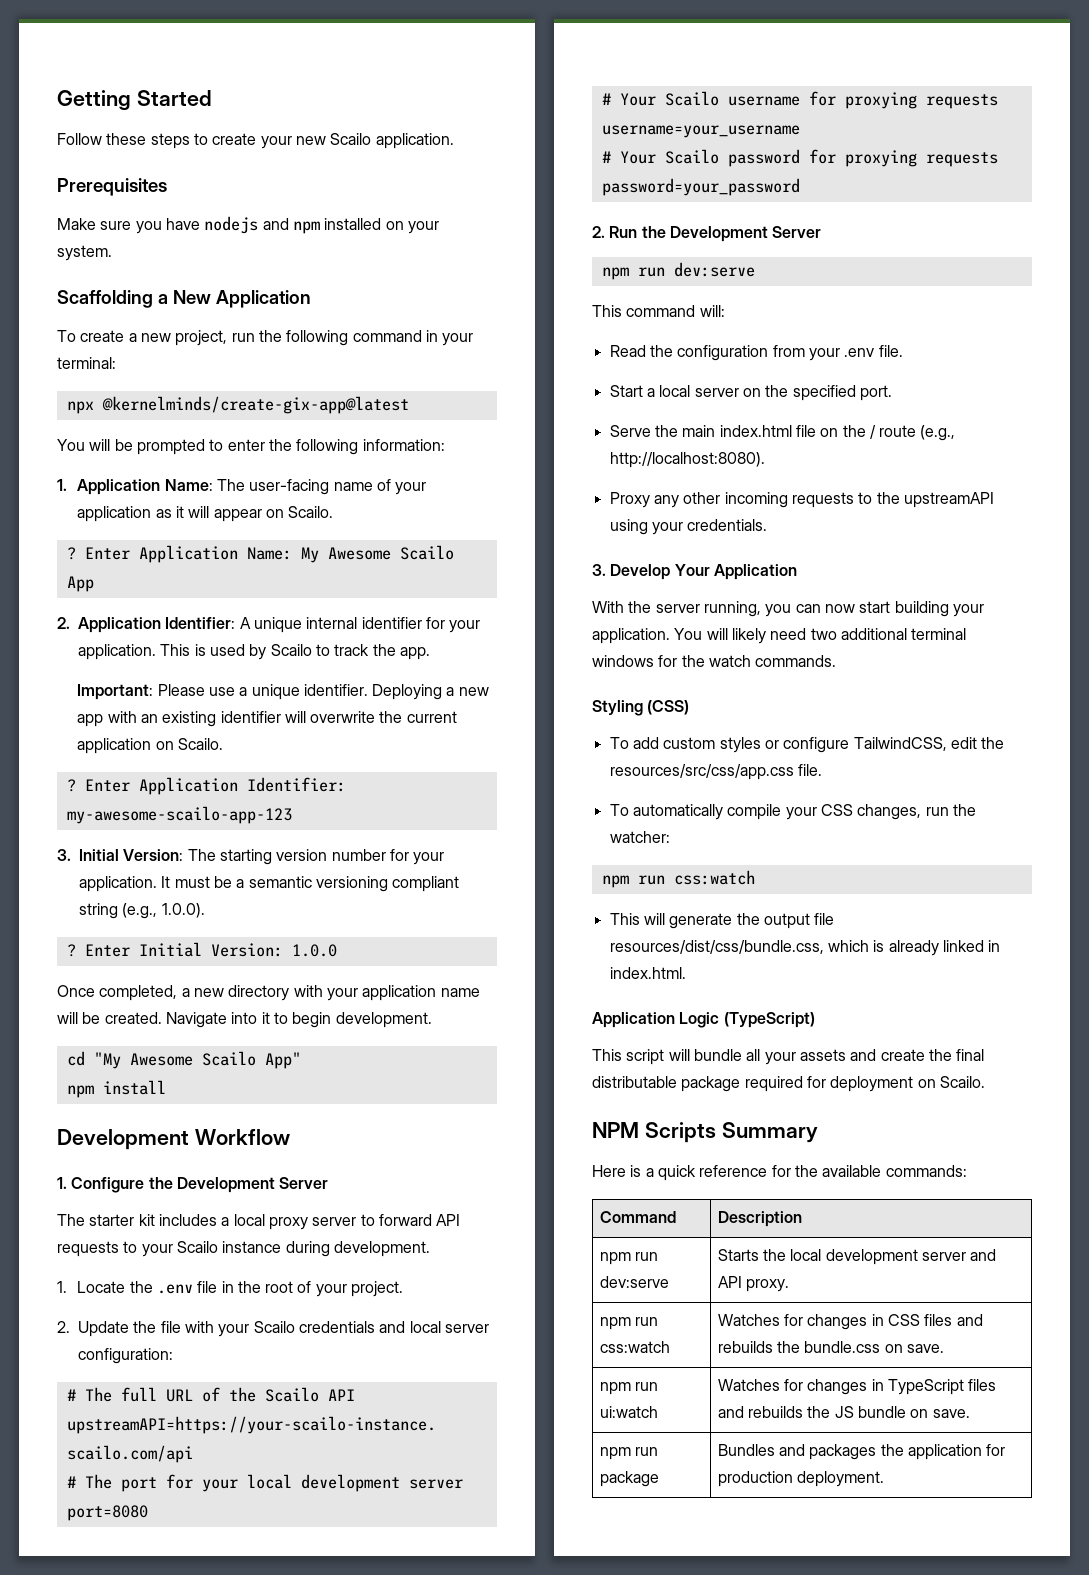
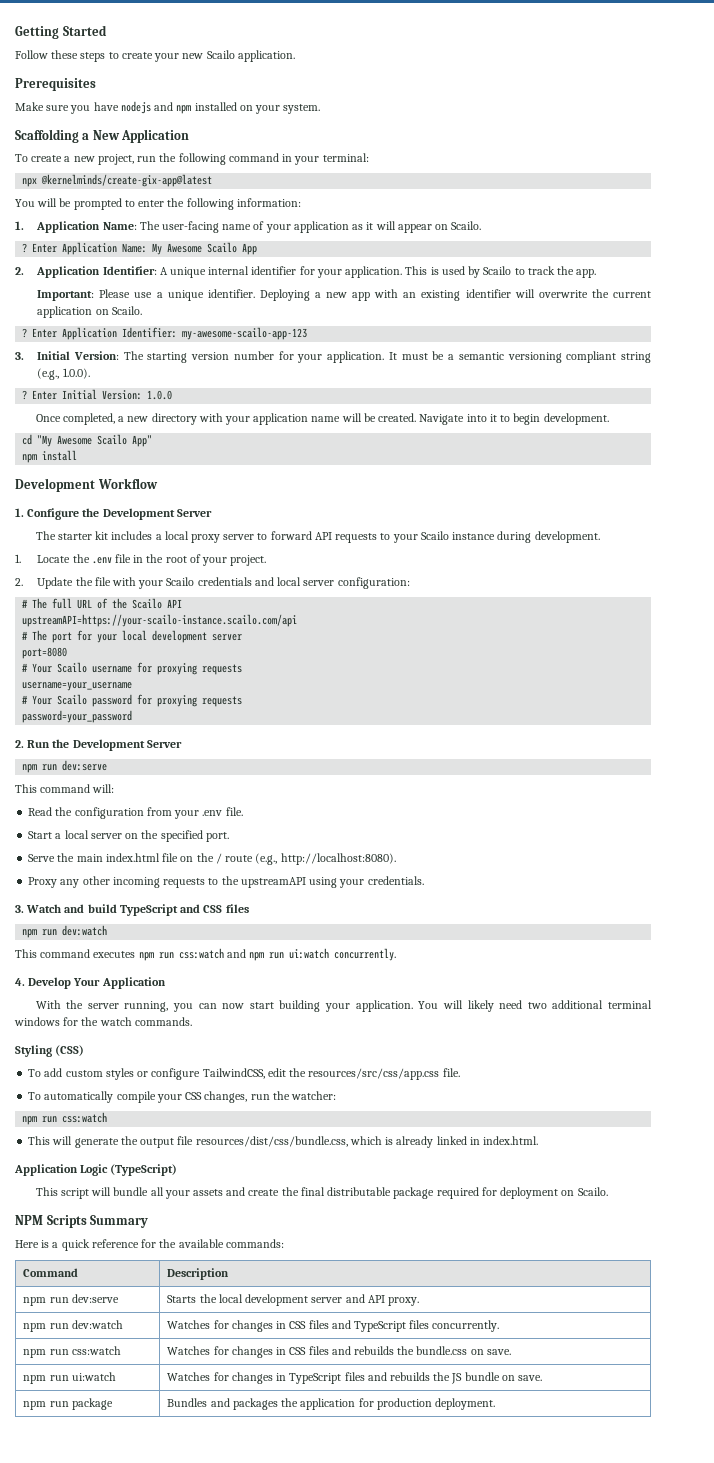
- 3. Develop Your Application
+ 3. Watch and build TypeScript and CSS files
+ npm run dev:watch
+ This command executes npm run css:watch and npm run ui:watch concurrently.
+ 4. Develop Your Application
+ npm run dev:watch | Watches for changes in CSS files and TypeScript files concurrently.

